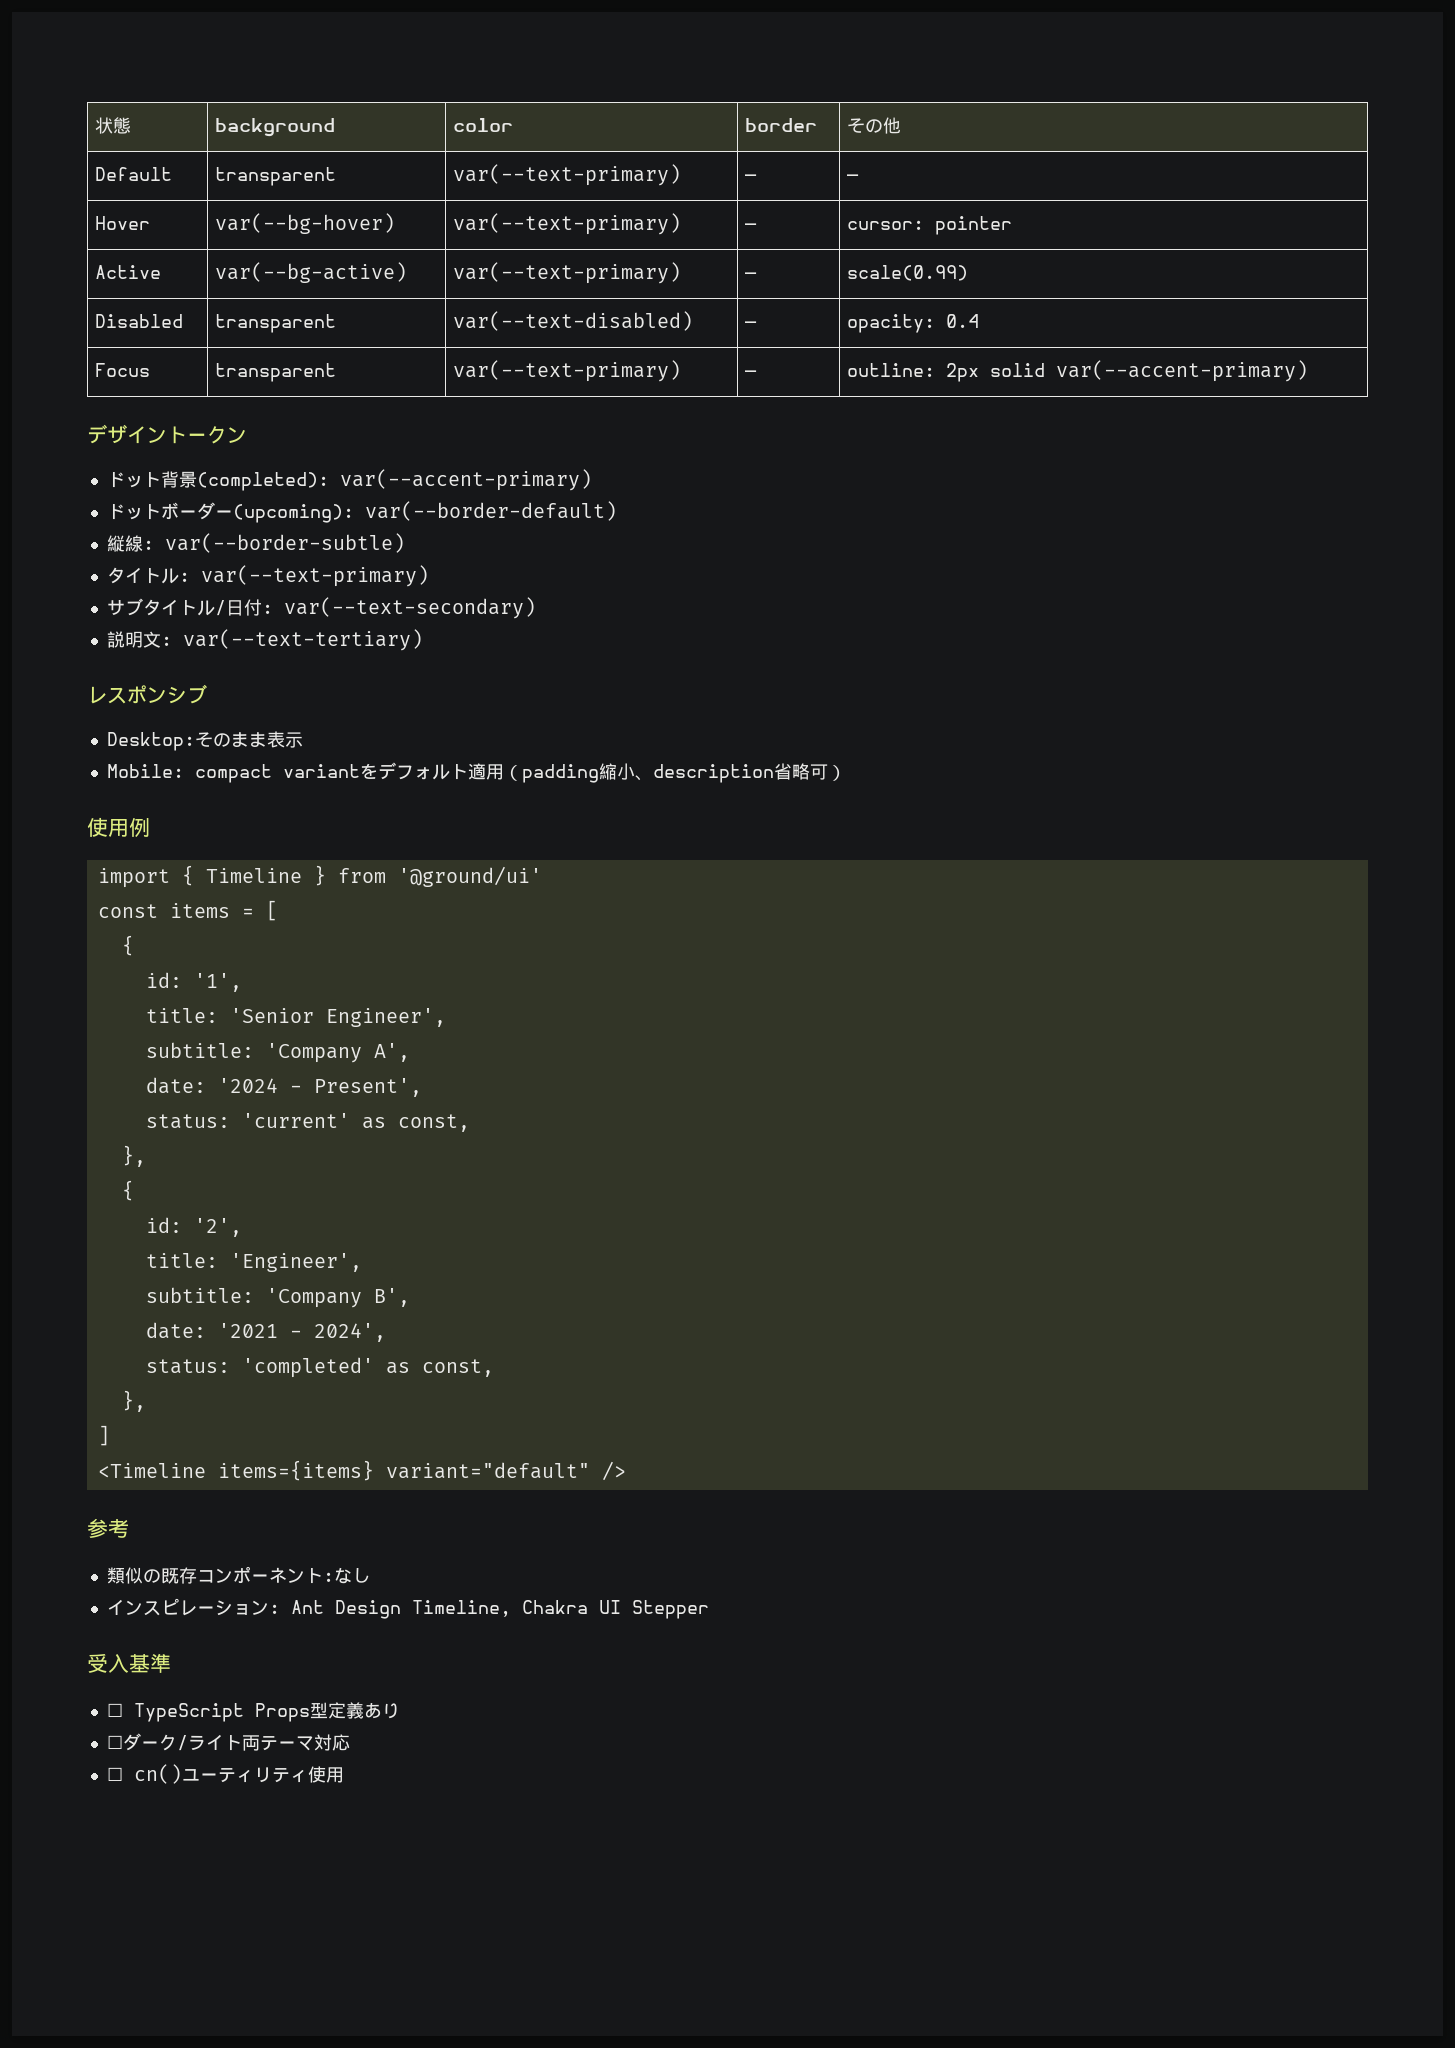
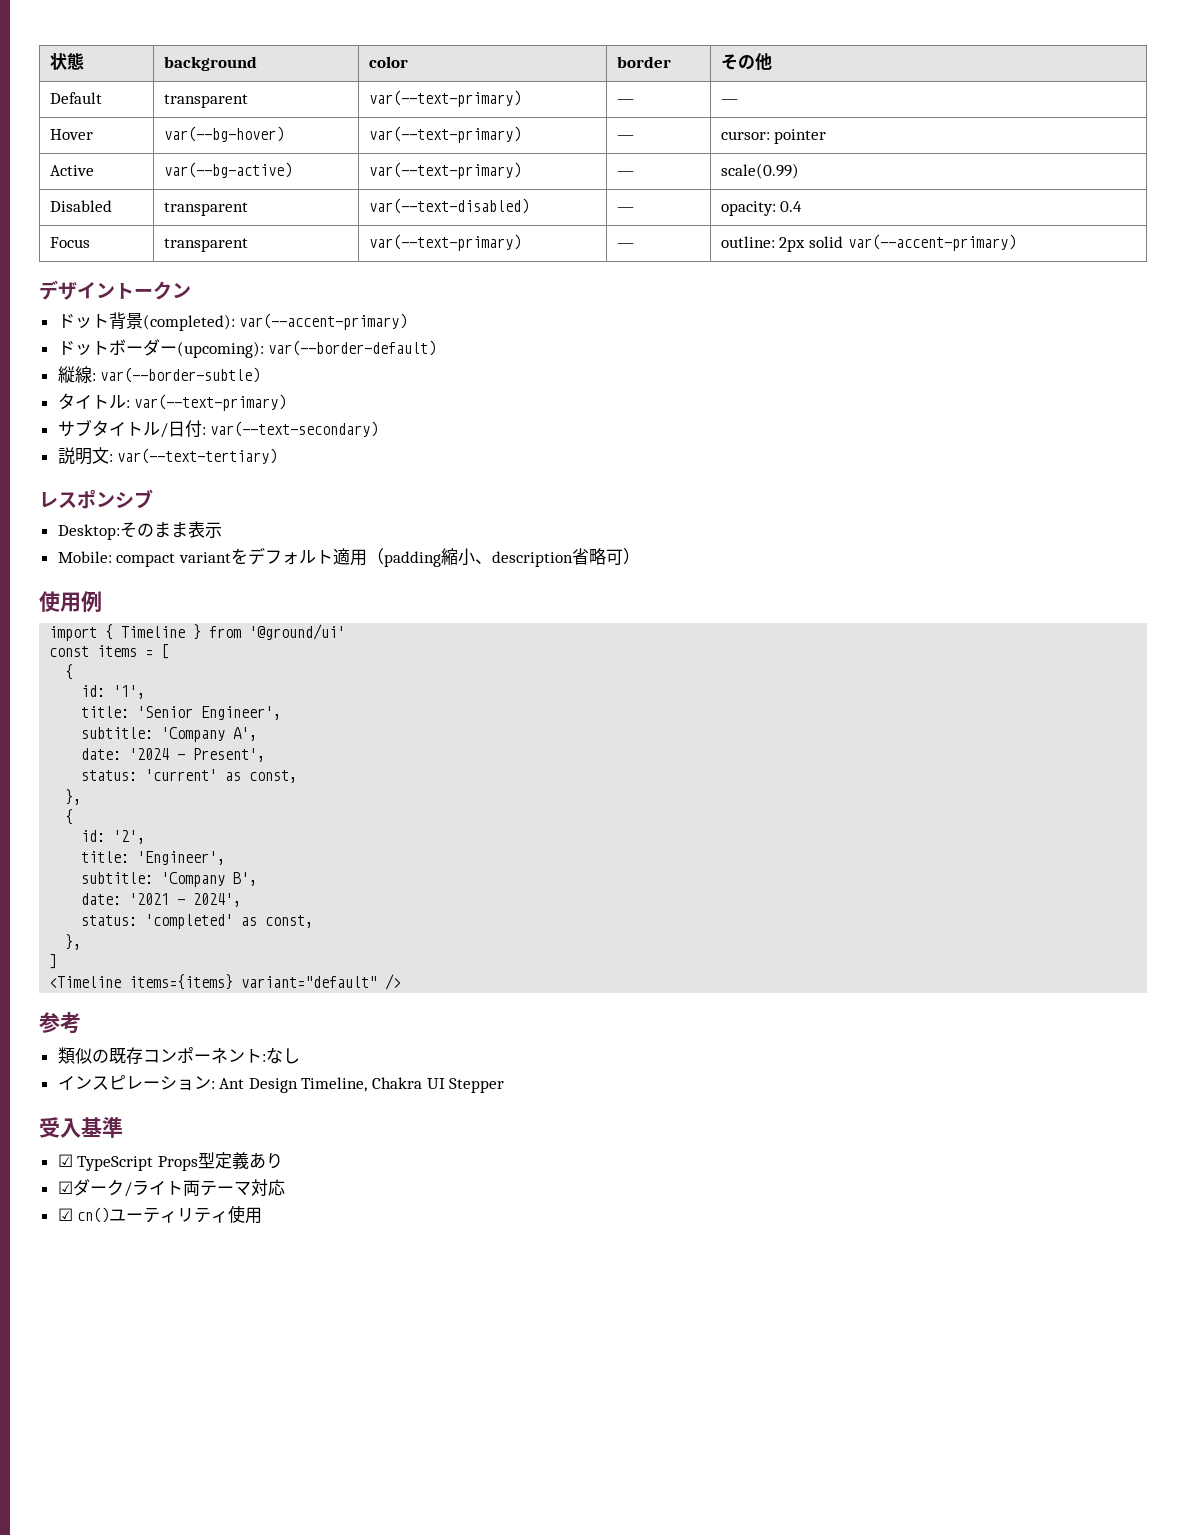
- ☐ TypeScript Props型定義あり
+ ☑ TypeScript Props型定義あり
- ☐ダーク/ライト両テーマ対応
+ ☑ダーク/ライト両テーマ対応
- ☐ cn()ユーティリティ使用
+ ☑ cn()ユーティリティ使用

